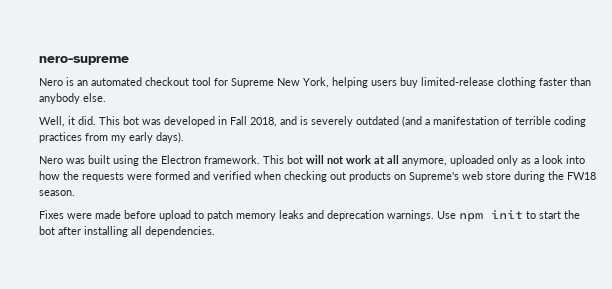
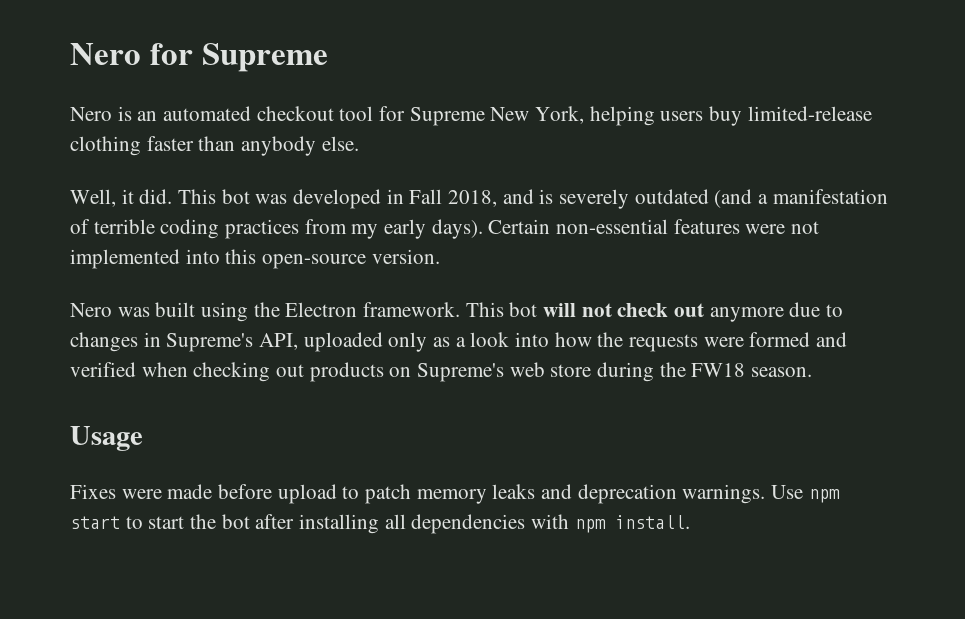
- nero-supreme
+ Nero for Supreme
+ Certain non-essential features were not implemented into this open-source version.
- This bot will not work at all anymore, uploaded only as a look into how the requests were formed and verified when checking out products on Supreme's web store during the FW18 season.
+ This bot will not check out anymore due to changes in Supreme's API, uploaded only as a look into how the requests were formed and verified when checking out products on Supreme's web store during the FW18 season.
+ Usage
- Use npm init to start the bot after installing all dependencies.
+ Use npm start to start the bot after installing all dependencies with npm install.

